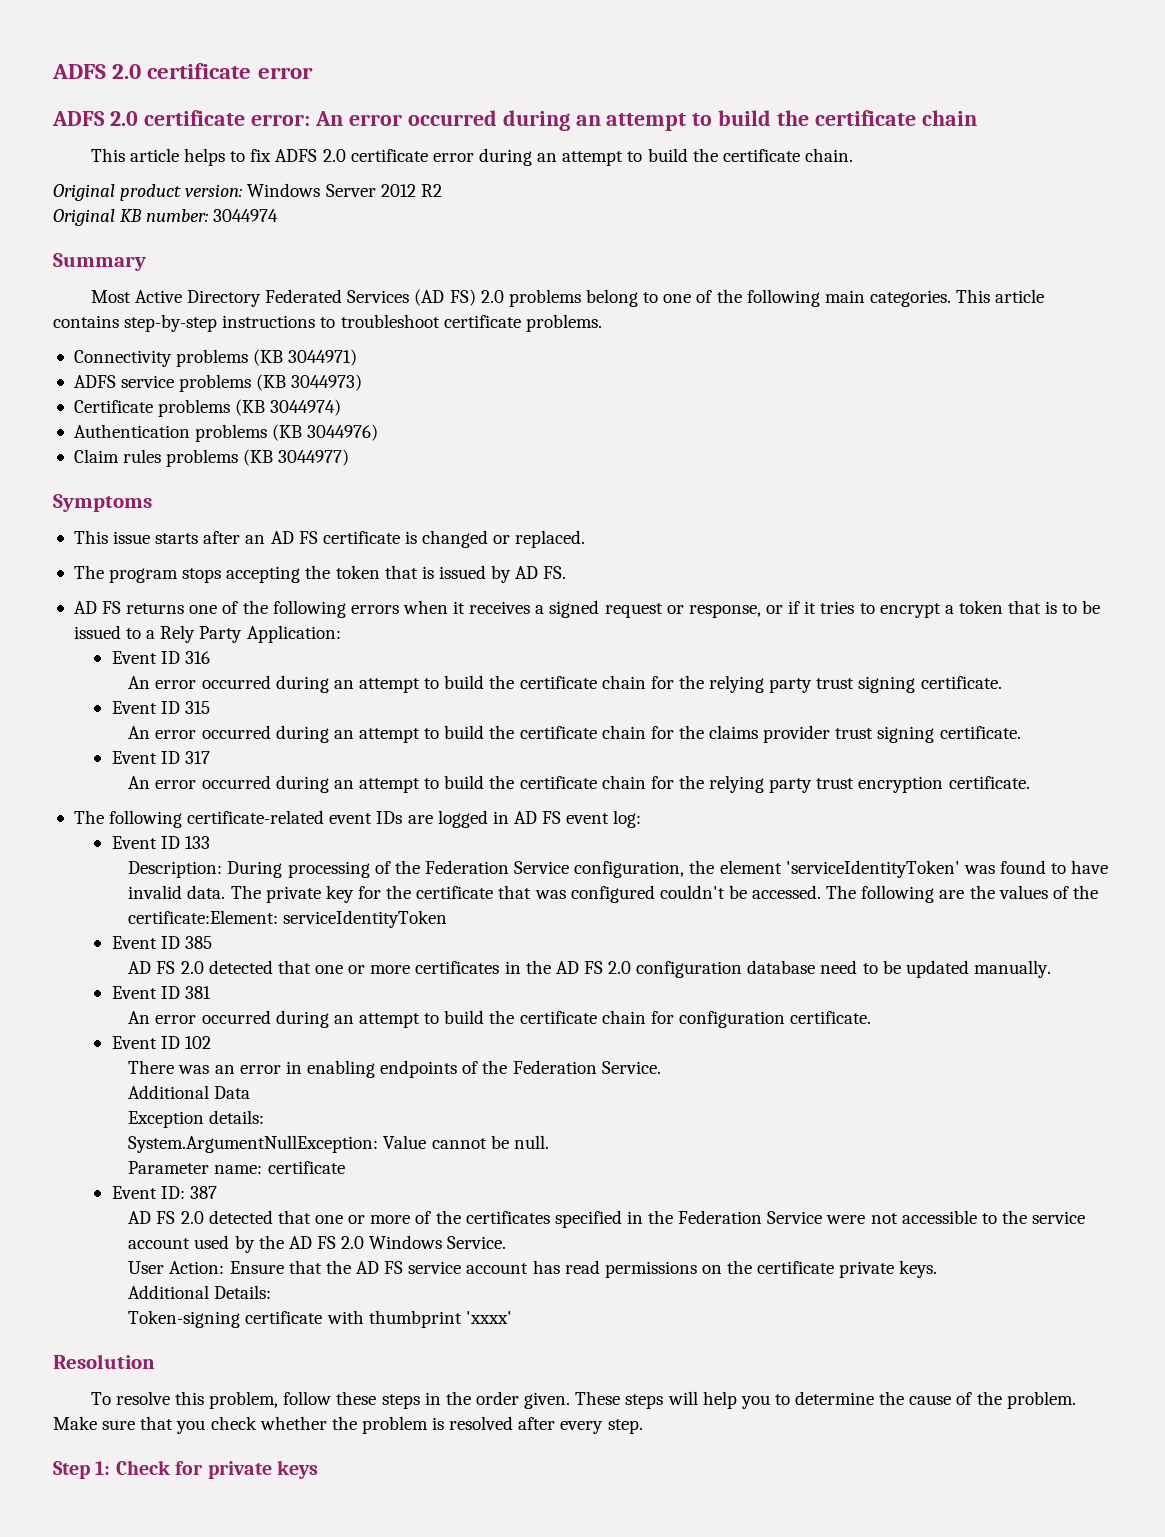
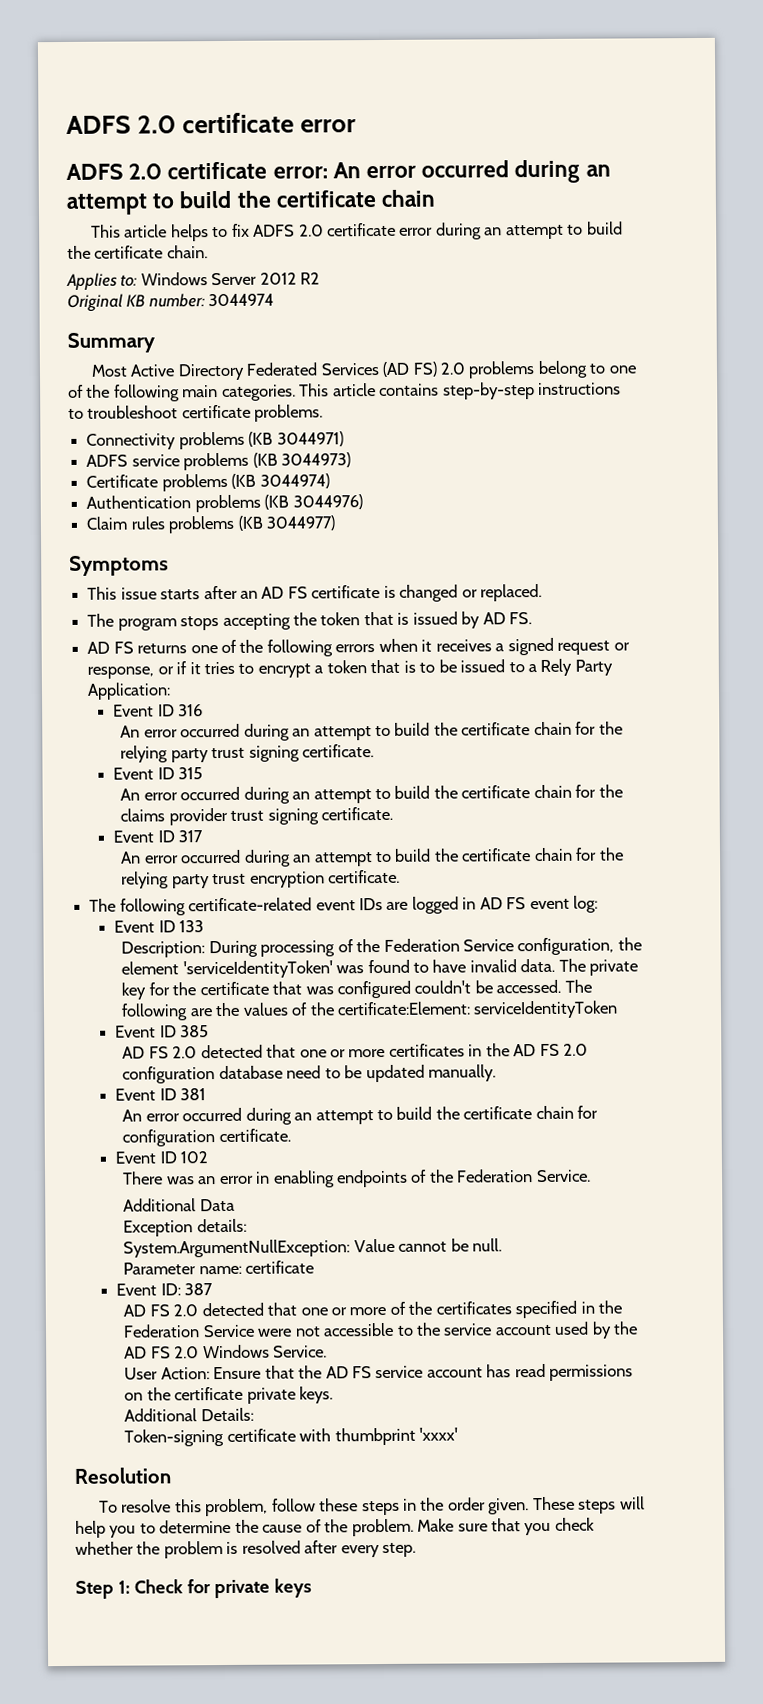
- Original product version: Windows Server 2012 R2
+ Applies to: Windows Server 2012 R2

